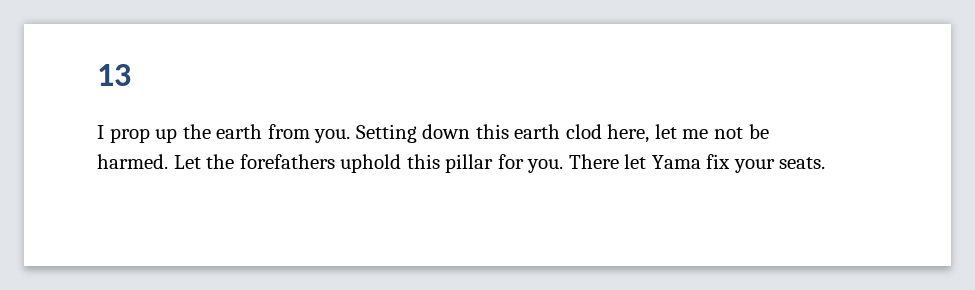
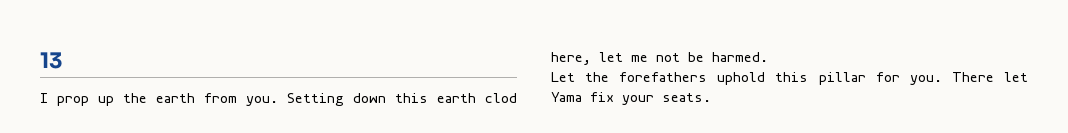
- Setting down this earth clod here, let me not be harmed. Let the forefathers uphold this pillar for you.
+ Setting down this earth clod here, let me not be harmed.
+ Let the forefathers uphold this pillar for you.

